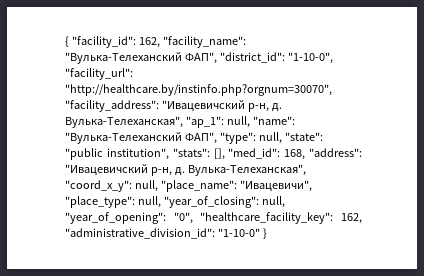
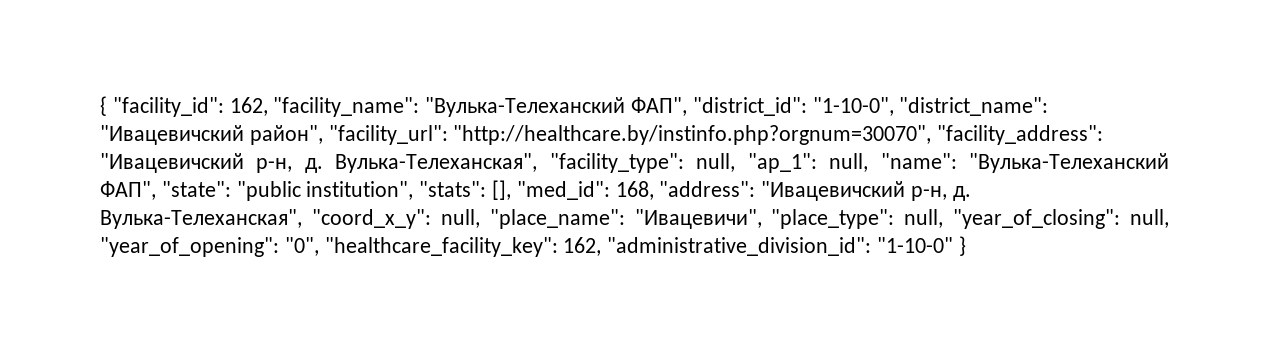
- { "facility_id": 162, "facility_name": "Вулька-Телеханский ФАП", "district_id": "1-10-0", "facility_url": "http://healthcare.by/instinfo.php?orgnum=30070", "facility_address": "Ивацевичский р-н, д.
+ { "facility_id": 162, "facility_name": "Вулька-Телеханский ФАП", "district_id": "1-10-0", "district_name": "Ивацевичский район", "facility_url": "http://healthcare.by/instinfo.php?orgnum=30070", "facility_address": "Ивацевичский р-н, д.
- Вулька-Телеханская", "ap_1": null, "name": "Вулька-Телеханский ФАП", "type": null, "state": "public institution", "stats": [], "med_id": 168, "address": "Ивацевичский р-н, д.
+ Вулька-Телеханская", "facility_type": null, "ap_1": null, "name": "Вулька-Телеханский ФАП", "state": "public institution", "stats": [], "med_id": 168, "address": "Ивацевичский р-н, д.

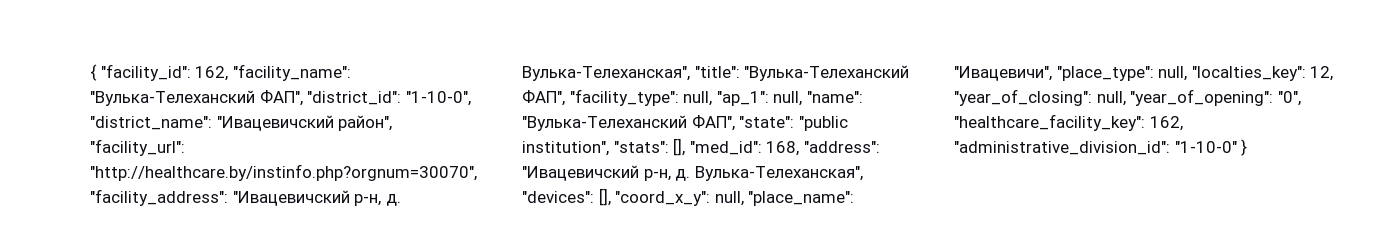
- Вулька-Телеханская", "facility_type": null, "ap_1": null, "name": "Вулька-Телеханский ФАП", "state": "public institution", "stats": [], "med_id": 168, "address": "Ивацевичский р-н, д.
+ Вулька-Телеханская", "title": "Вулька-Телеханский ФАП", "facility_type": null, "ap_1": null, "name": "Вулька-Телеханский ФАП", "state": "public institution", "stats": [], "med_id": 168, "address": "Ивацевичский р-н, д.
- Вулька-Телеханская", "coord_x_y": null, "place_name": "Ивацевичи", "place_type": null, "year_of_closing": null, "year_of_opening": "0", "healthcare_facility_key": 162, "administrative_division_id": "1-10-0" }
+ Вулька-Телеханская", "devices": [], "coord_x_y": null, "place_name": "Ивацевичи", "place_type": null, "localties_key": 12, "year_of_closing": null, "year_of_opening": "0", "healthcare_facility_key": 162, "administrative_division_id": "1-10-0" }

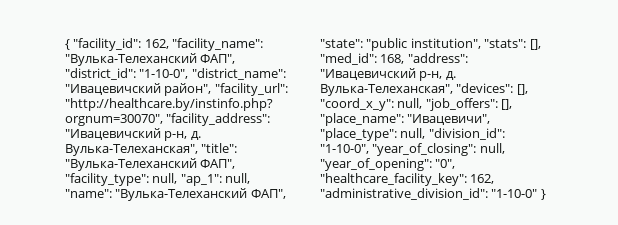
- Вулька-Телеханская", "devices": [], "coord_x_y": null, "place_name": "Ивацевичи", "place_type": null, "localties_key": 12, "year_of_closing": null, "year_of_opening": "0", "healthcare_facility_key": 162, "administrative_division_id": "1-10-0" }
+ Вулька-Телеханская", "devices": [], "coord_x_y": null, "job_offers": [], "place_name": "Ивацевичи", "place_type": null, "division_id": "1-10-0", "year_of_closing": null, "year_of_opening": "0", "healthcare_facility_key": 162, "administrative_division_id": "1-10-0" }

